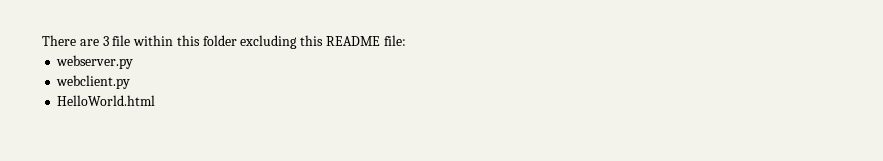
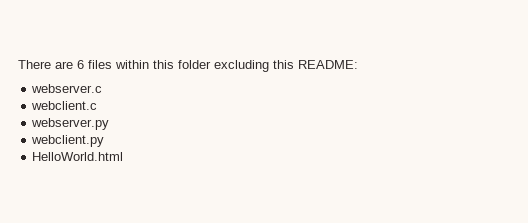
- There are 3 file within this folder excluding this README file:
+ There are 6 files within this folder excluding this README:
+ webserver.c
+ webclient.c

